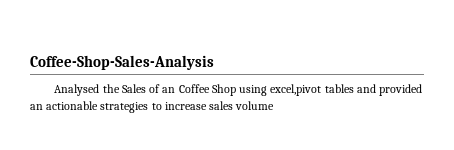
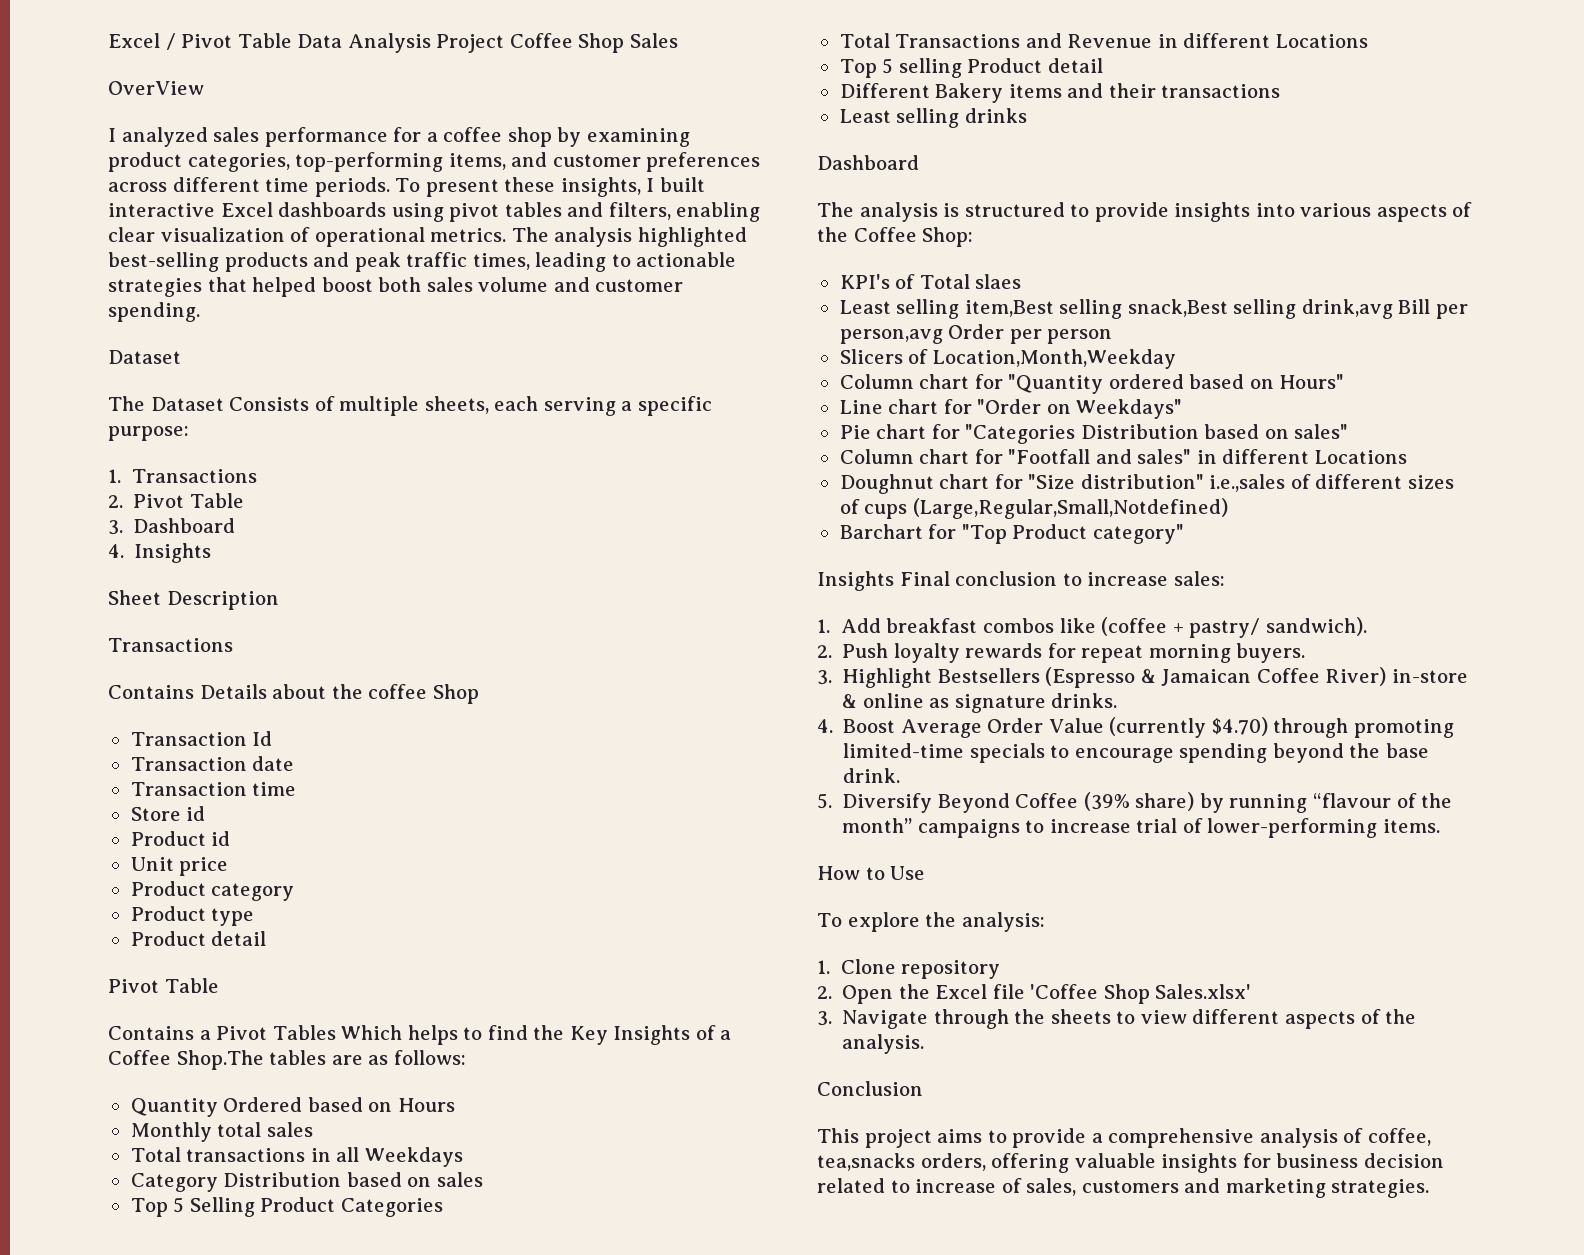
- Coffee-Shop-Sales-Analysis
- Analysed the Sales of an Coffee Shop using excel,pivot tables and provided an actionable strategies to increase sales volume
+ Excel / Pivot Table Data Analysis Project Coffee Shop Sales
+ OverView
+ I analyzed sales performance for a coffee shop by examining product categories, top-performing items, and customer preferences across different time periods. To present these insights, I built interactive Excel dashboards using pivot tables and filters, enabling clear visualization of operational metrics. The analysis highlighted best-selling products and peak traffic times, leading to actionable strategies that helped boost both sales volume and customer spending.
+ Dataset
+ The Dataset Consists of multiple sheets, each serving a specific purpose:
+ 1. Transactions
+ 2. Pivot Table
+ 3. Dashboard
+ 4. Insights
+ Sheet Description
+ Transactions
+ Contains Details about the coffee Shop
+ Transaction Id
+ Transaction date
+ Transaction time
+ Store id
+ Product id
+ Unit price
+ Product category
+ Product type
+ Product detail
+ Pivot Table
+ Contains a Pivot Tables Which helps to find the Key Insights of a Coffee Shop.The tables are as follows:
+ Quantity Ordered based on Hours
+ Monthly total sales
+ Total transactions in all Weekdays
+ Category Distribution based on sales
+ Top 5 Selling Product Categories
+ Total Transactions and Revenue in different Locations
+ Top 5 selling Product detail
+ Different Bakery items and their transactions
+ Least selling drinks
+ Dashboard
+ The analysis is structured to provide insights into various aspects of the Coffee Shop:
+ KPI's of Total slaes
+ Least selling item,Best selling snack,Best selling drink,avg Bill per person,avg Order per person
+ Slicers of Location,Month,Weekday
+ Column chart for "Quantity ordered based on Hours"
+ Line chart for "Order on Weekdays"
+ Pie chart for "Categories Distribution based on sales"
+ Column chart for "Footfall and sales" in different Locations
+ Doughnut chart for "Size distribution" i.e.,sales of different sizes of cups (Large,Regular,Small,Notdefined)
+ Barchart for "Top Product category"
+ Insights Final conclusion to increase sales:
+ 1. Add breakfast combos like (coffee + pastry/ sandwich).
+ 2. Push loyalty rewards for repeat morning buyers.
+ 3. Highlight Bestsellers (Espresso & Jamaican Coffee River) in-store & online as signature drinks.
+ 4. Boost Average Order Value (currently $4.70) through promoting limited-time specials to encourage spending beyond the base drink.
+ 5. Diversify Beyond Coffee (39% share) by running “flavour of the month” campaigns to increase trial of lower-performing items.
+ How to Use
+ To explore the analysis:
+ 1. Clone repository
+ 2. Open the Excel file 'Coffee Shop Sales.xlsx'
+ 3. Navigate through the sheets to view different aspects of the analysis.
+ Conclusion
+ This project aims to provide a comprehensive analysis of coffee, tea,snacks orders, offering valuable insights for business decision related to increase of sales, customers and marketing strategies.

